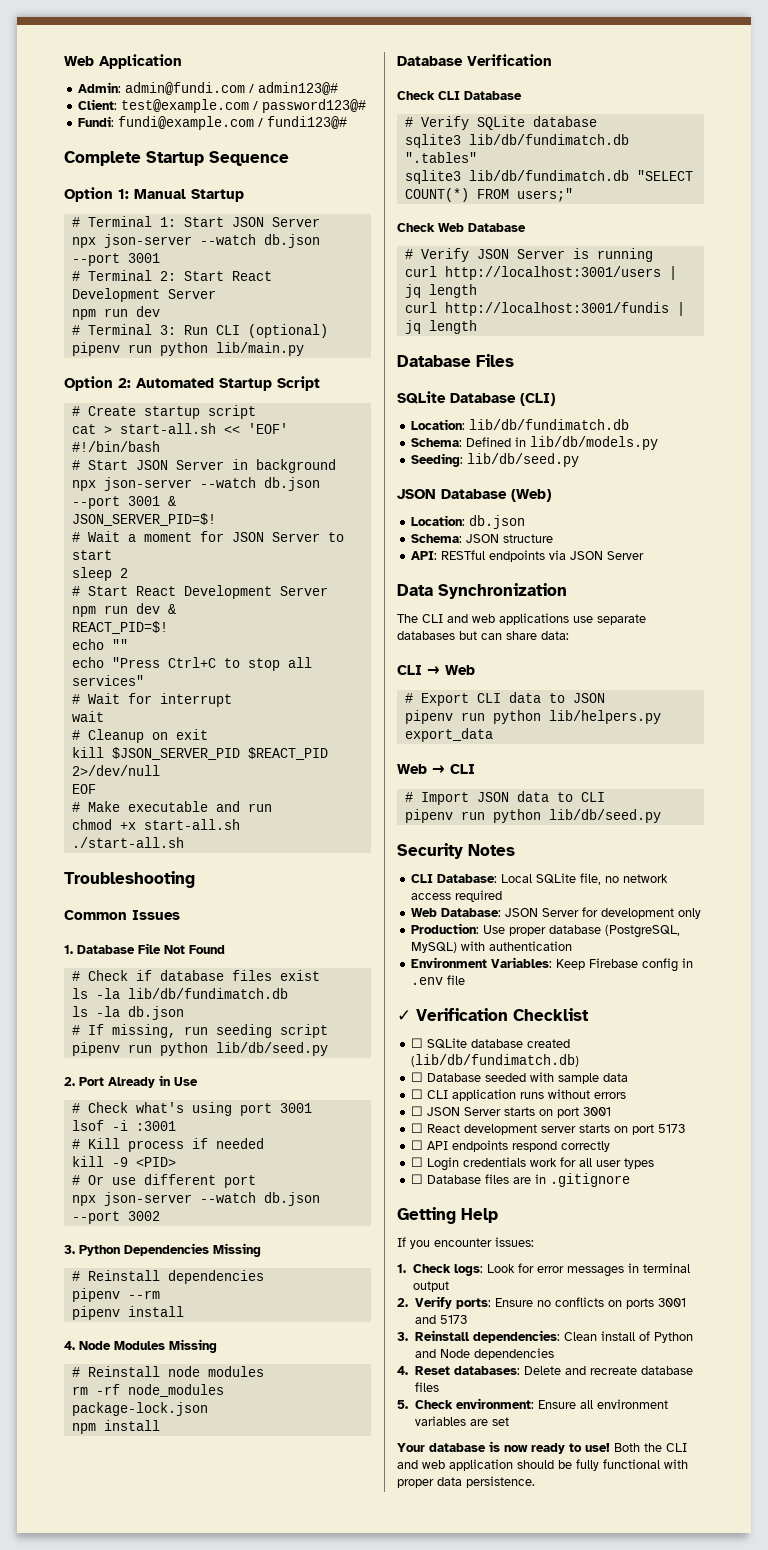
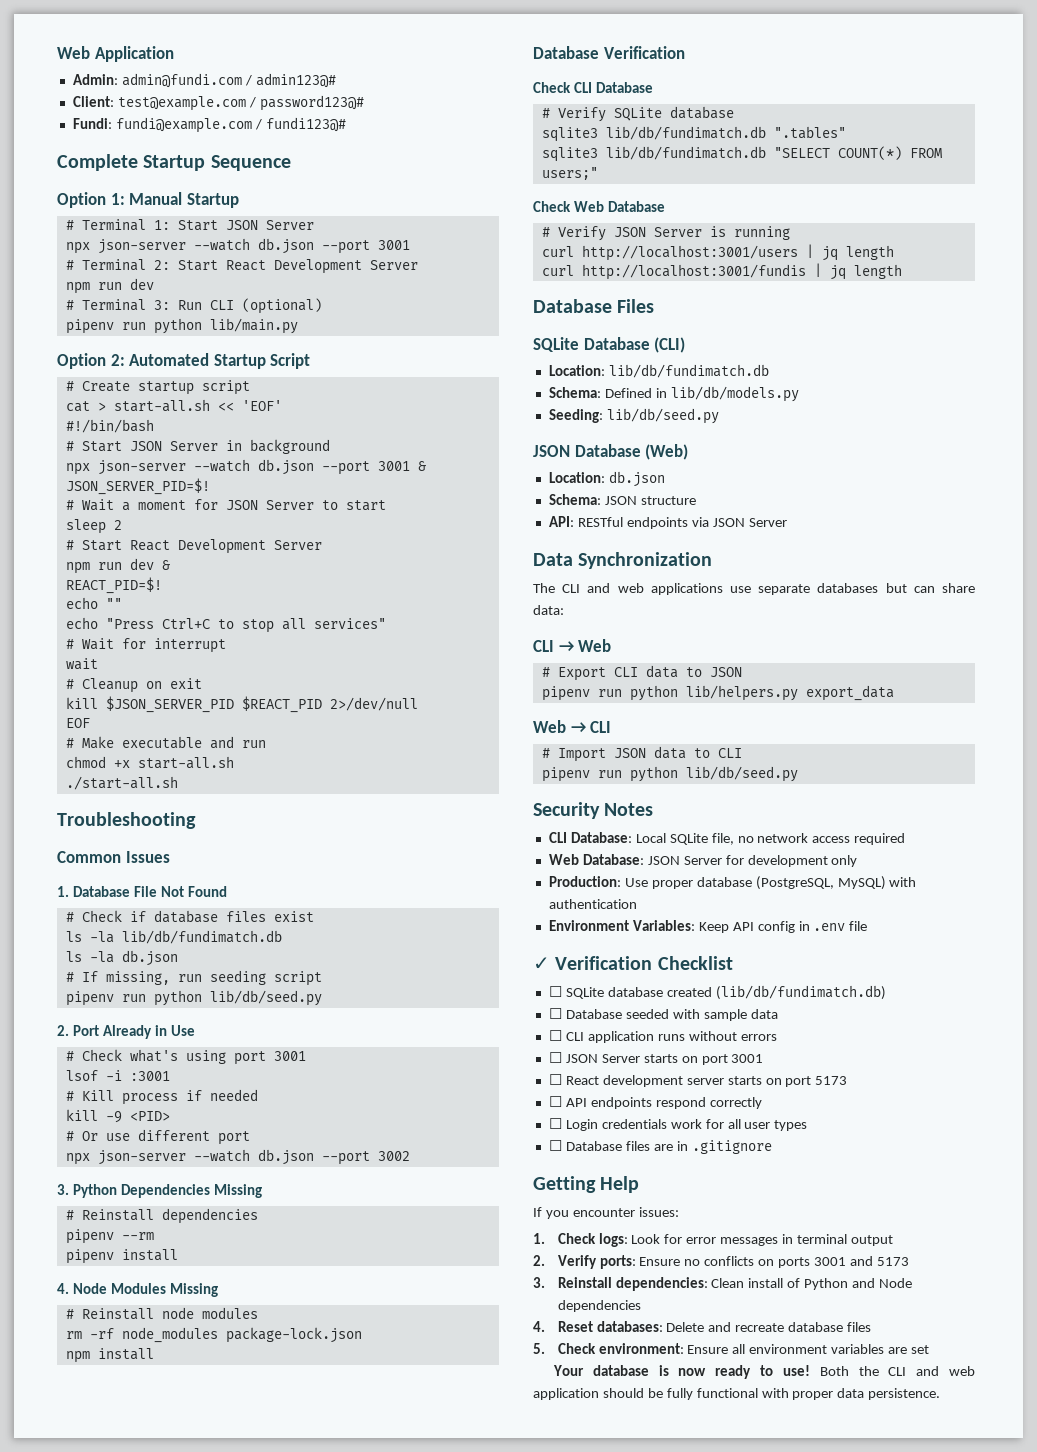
- Environment Variables: Keep Firebase config in .env file
+ Environment Variables: Keep API config in .env file

